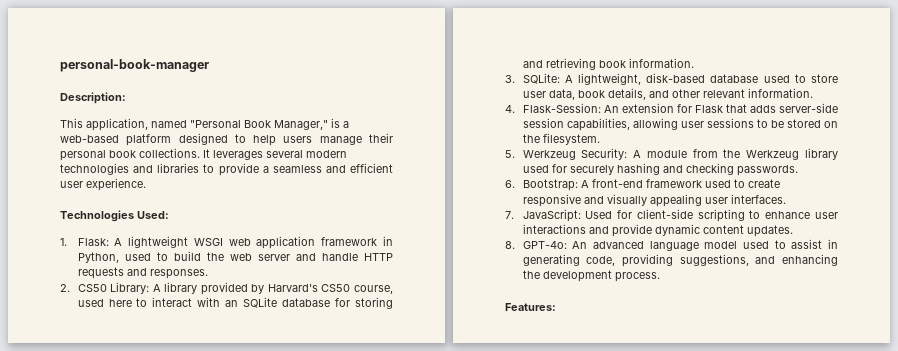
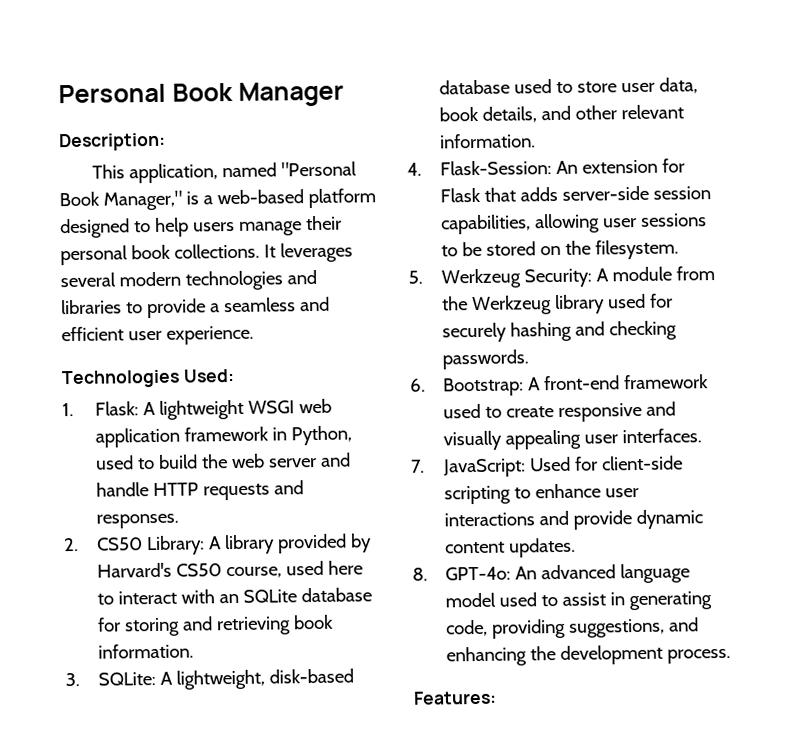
- personal-book-manager
+ Personal Book Manager

